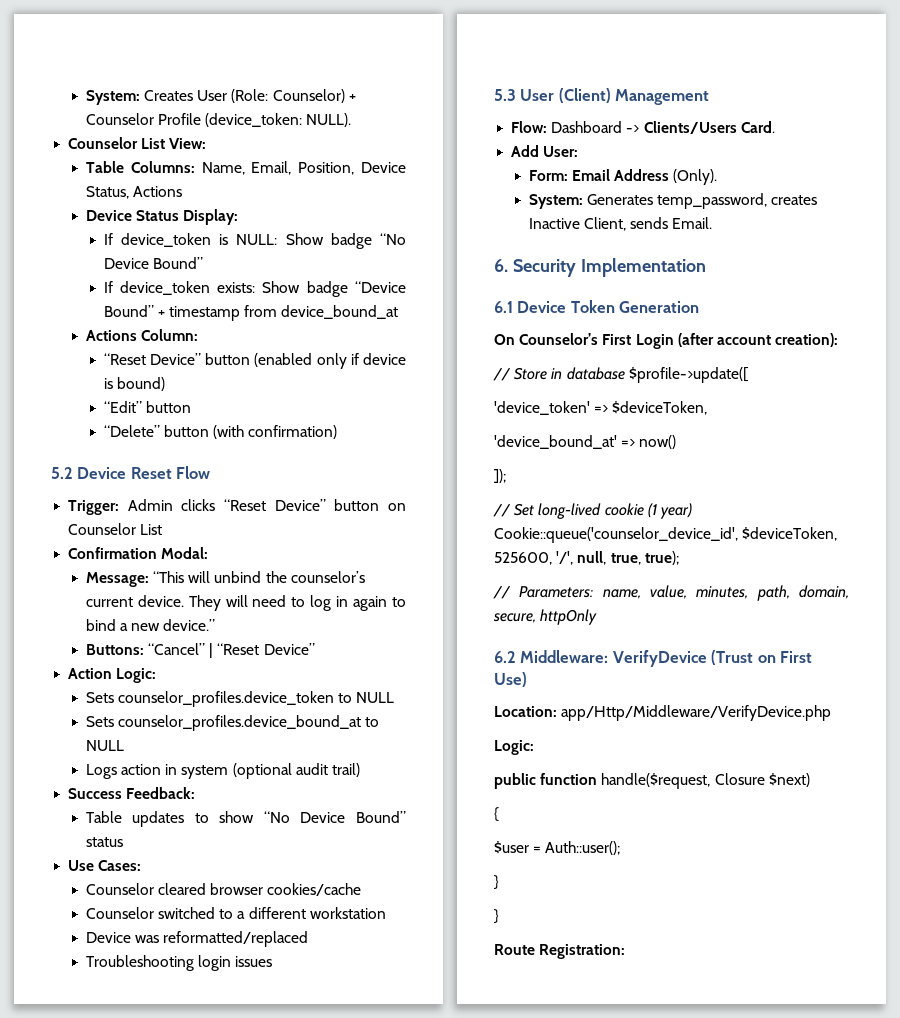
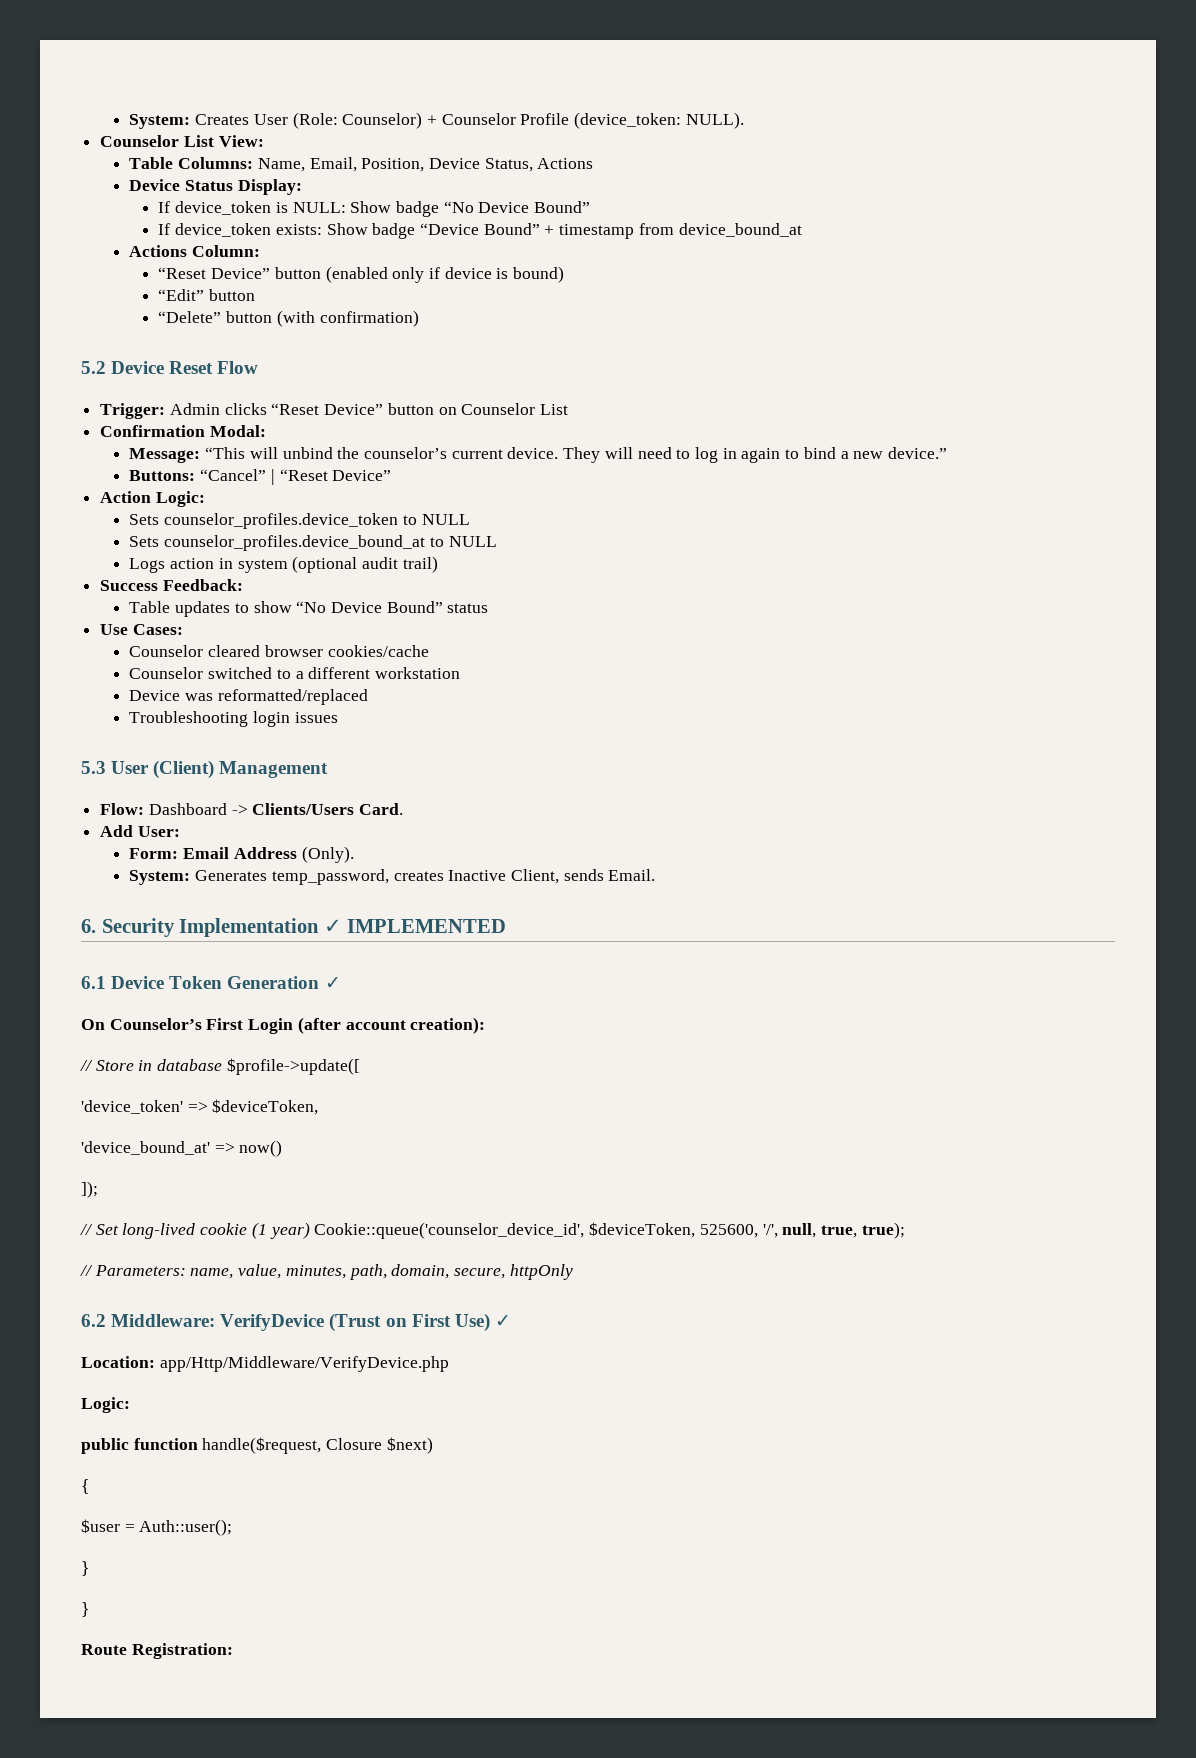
- 6. Security Implementation
+ 6. Security Implementation ✓ IMPLEMENTED
- 6.1 Device Token Generation
+ 6.1 Device Token Generation ✓
- 6.2 Middleware: VerifyDevice (Trust on First Use)
+ 6.2 Middleware: VerifyDevice (Trust on First Use) ✓

